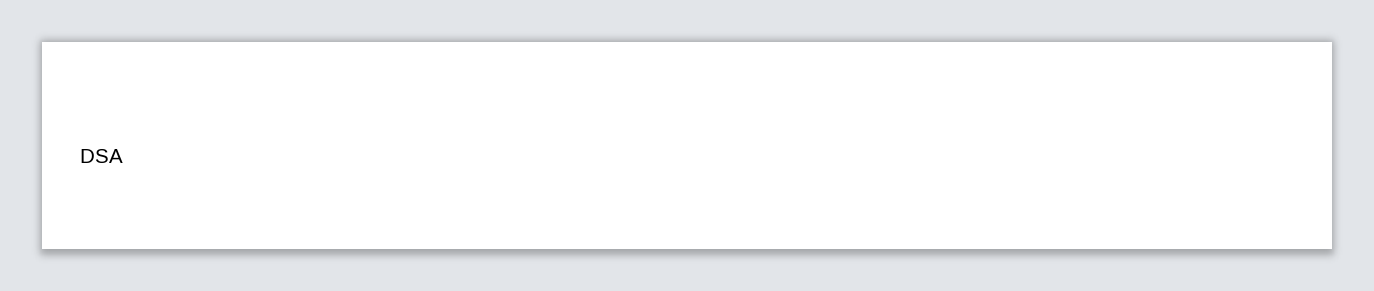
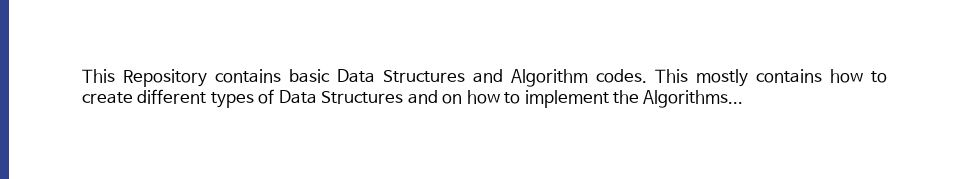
- DSA
+ This Repository contains basic Data Structures and Algorithm codes. This mostly contains how to create different types of Data Structures and on how to implement the Algorithms...

